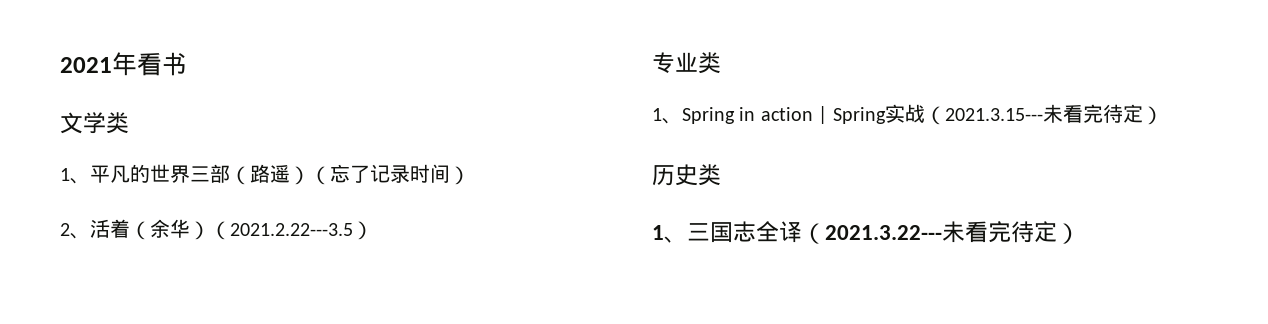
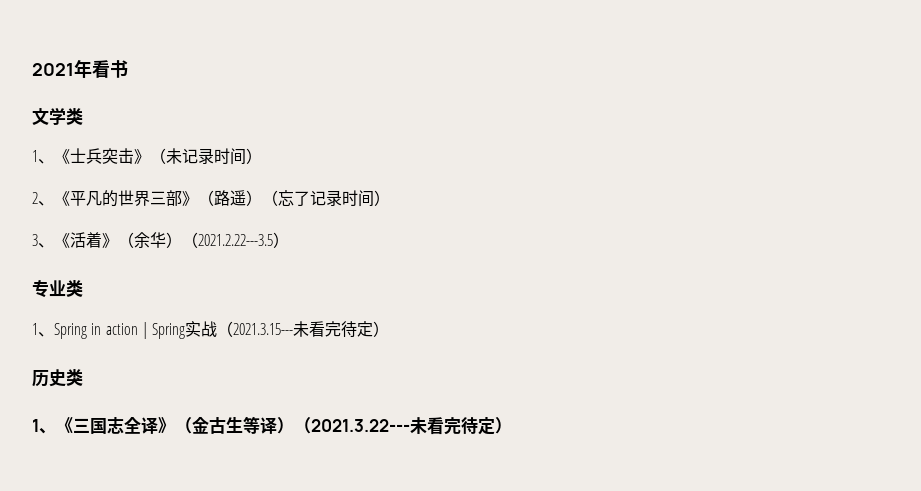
- 1、平凡的世界三部（路遥）（忘了记录时间）
+ 1、《士兵突击》（未记录时间）
+ 2、《平凡的世界三部》（路遥）（忘了记录时间）
- 2、活着（余华）（2021.2.22---3.5）
+ 3、《活着》（余华）（2021.2.22---3.5）
- 1、三国志全译（2021.3.22---未看完待定）
+ 1、《三国志全译》（金古生等译）（2021.3.22---未看完待定）

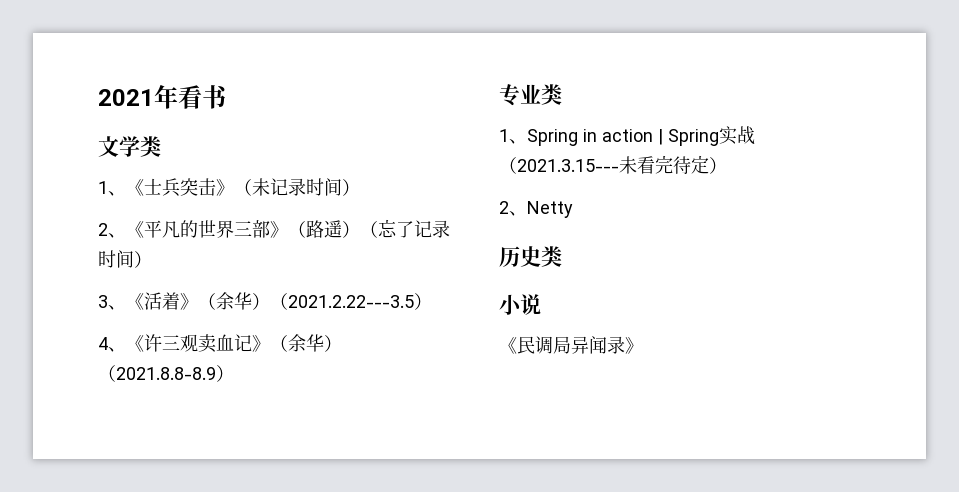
+ 4、《许三观卖血记》（余华）（2021.8.8-8.9）
+ 2、Netty
- 1、《三国志全译》（金古生等译）（2021.3.22---未看完待定）
+ 小说
+ 《民调局异闻录》

